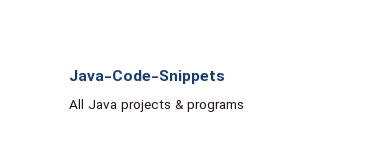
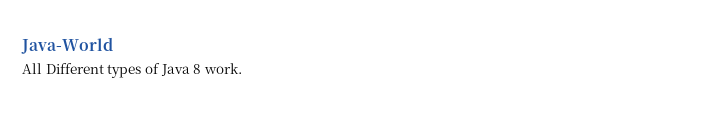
- Java-Code-Snippets
+ Java-World
- All Java projects & programs
+ All Different types of Java 8 work.

